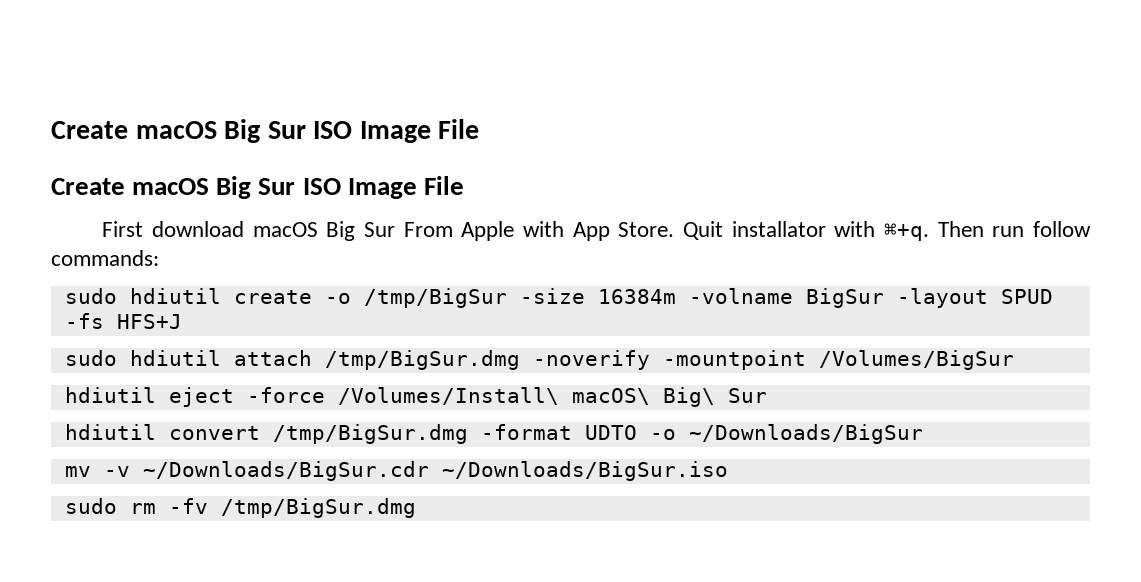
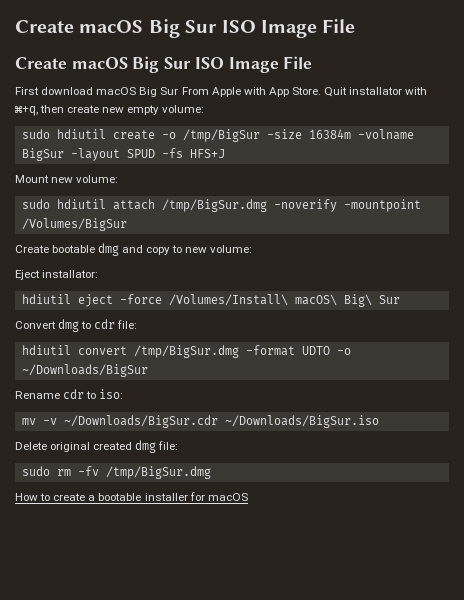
- Quit installator with ⌘+q. Then run follow commands:
+ Quit installator with ⌘+q, then create new empty volume:
+ Mount new volume:
+ Create bootable dmg and copy to new volume:
+ Eject installator:
+ Convert dmg to cdr file:
+ Rename cdr to iso:
+ Delete original created dmg file:
+ How to create a bootable installer for macOS

